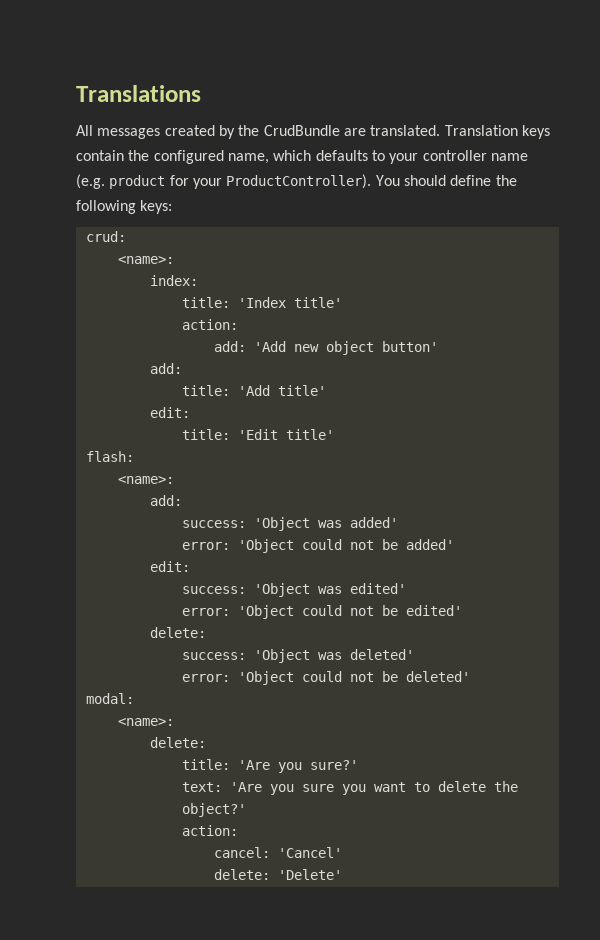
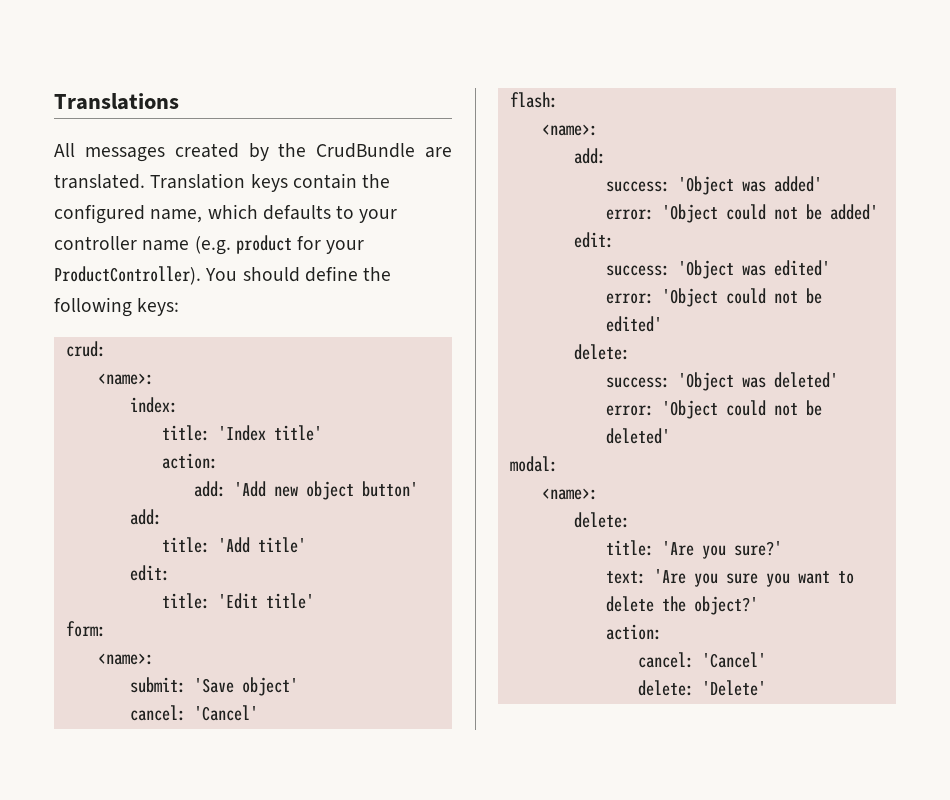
+ form:
+ <name>:
+ submit: 'Save object'
+ cancel: 'Cancel'

